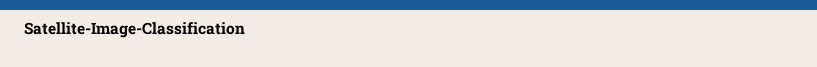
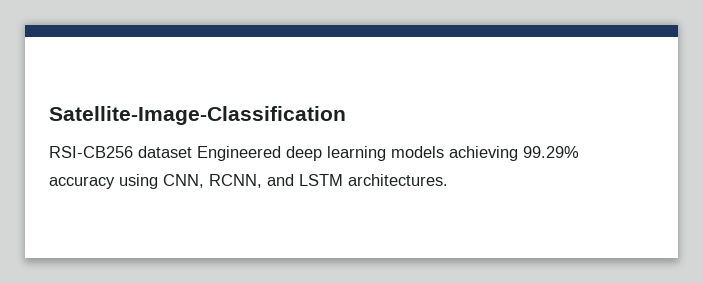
+ RSI-CB256 dataset Engineered deep learning models achieving 99.29% accuracy using CNN, RCNN, and LSTM architectures.

